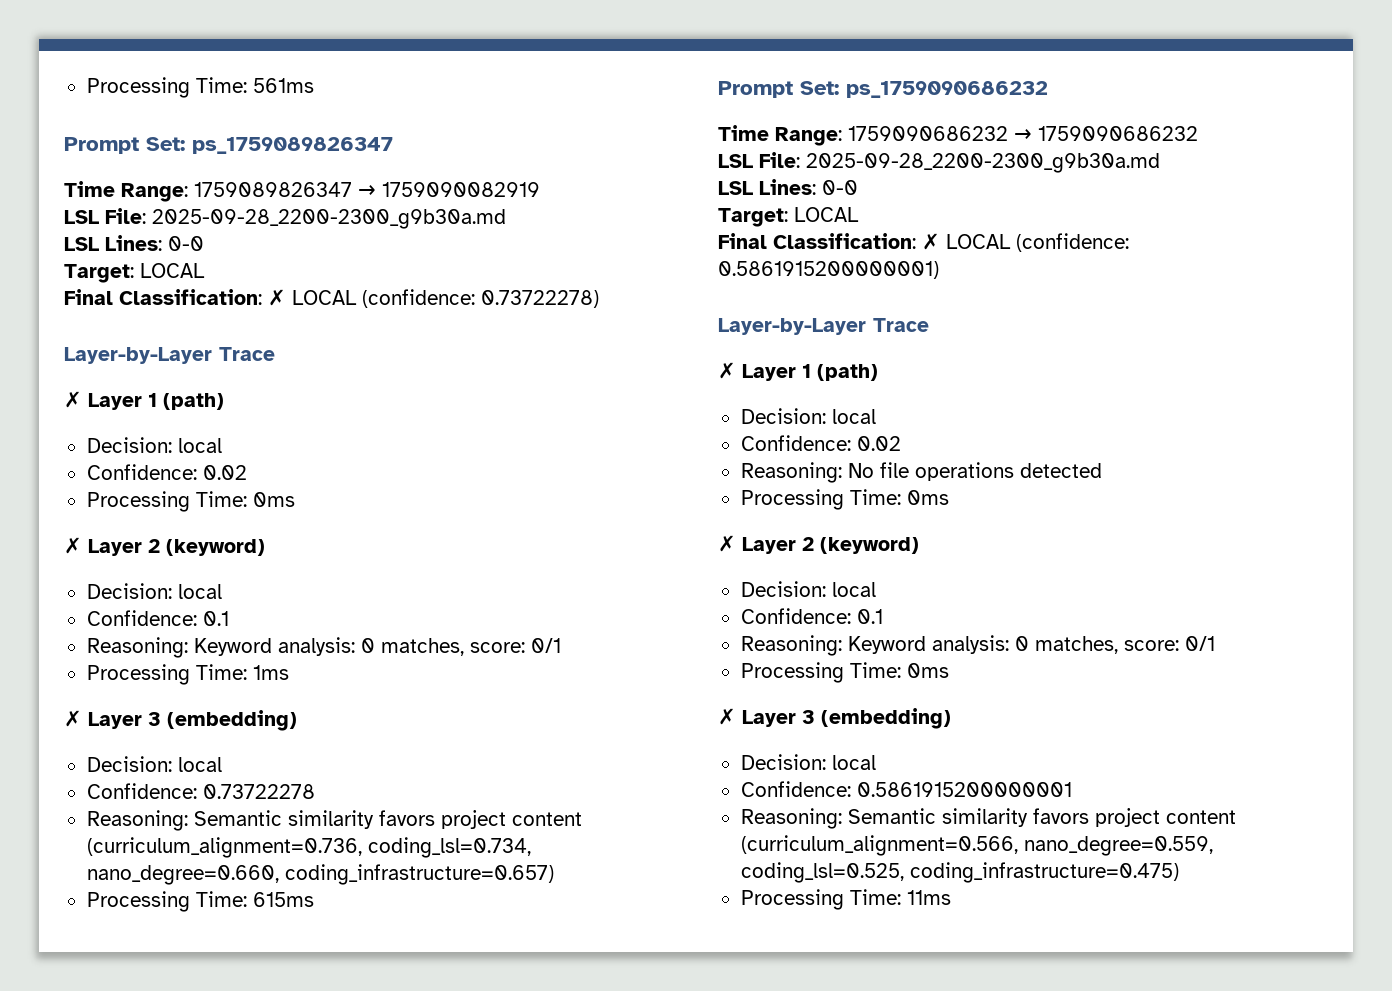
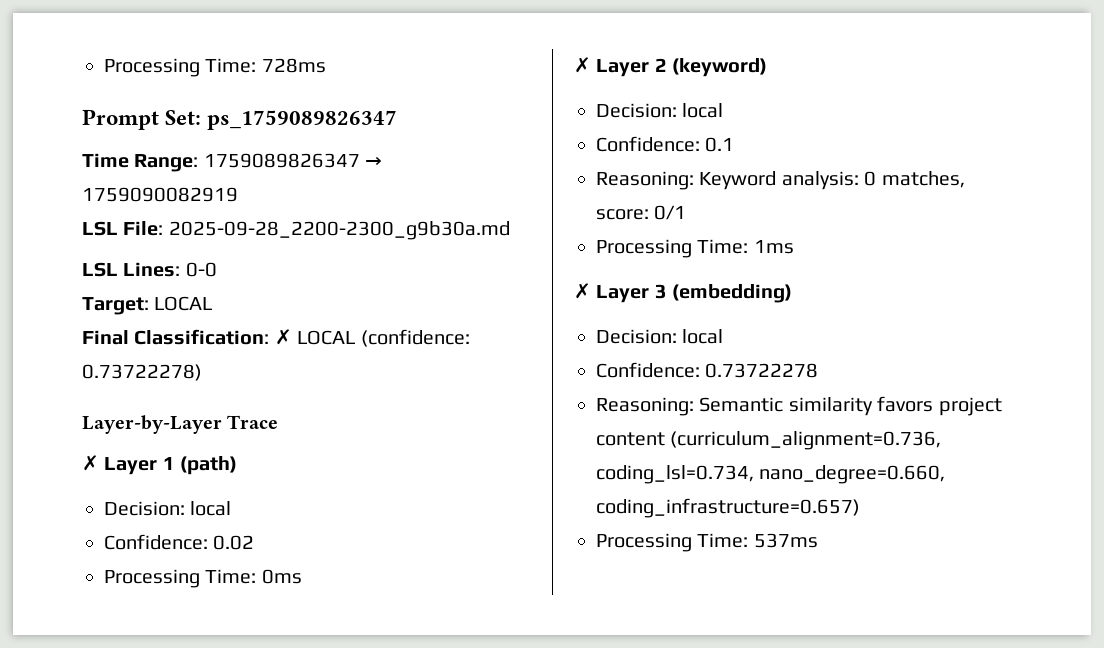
- Processing Time: 561ms
+ Processing Time: 728ms
- Processing Time: 615ms
- Prompt Set: ps_1759090686232
- Time Range: 1759090686232 → 1759090686232
- LSL File: 2025-09-28_2200-2300_g9b30a.md
- LSL Lines: 0-0
- Target: LOCAL
- Final Classification: ✗ LOCAL (confidence: 0.5861915200000001)
- Layer-by-Layer Trace
- ✗ Layer 1 (path)
- Decision: local
- Confidence: 0.02
- Reasoning: No file operations detected
- Processing Time: 0ms
- ✗ Layer 2 (keyword)
- Decision: local
- Confidence: 0.1
- Reasoning: Keyword analysis: 0 matches, score: 0/1
- Processing Time: 0ms
- ✗ Layer 3 (embedding)
- Decision: local
- Confidence: 0.5861915200000001
- Reasoning: Semantic similarity favors project content (curriculum_alignment=0.566, nano_degree=0.559, coding_lsl=0.525, coding_infrastructure=0.475)
- Processing Time: 11ms
+ Processing Time: 537ms

